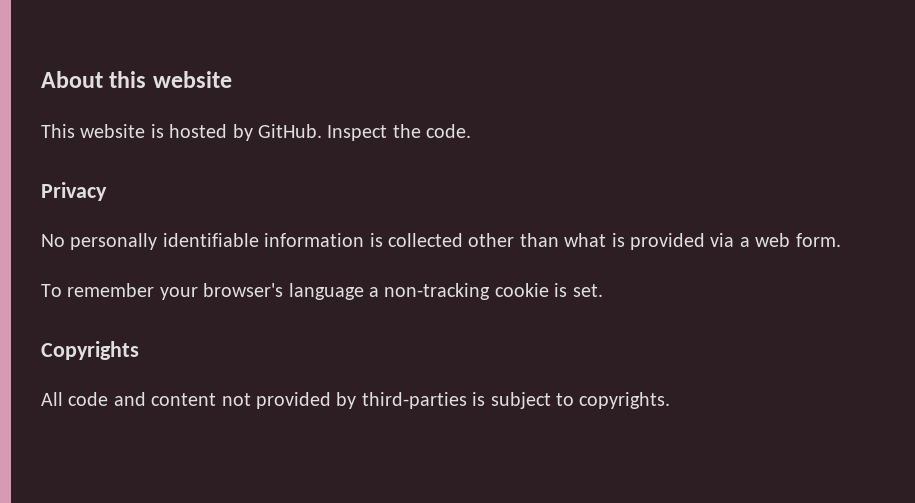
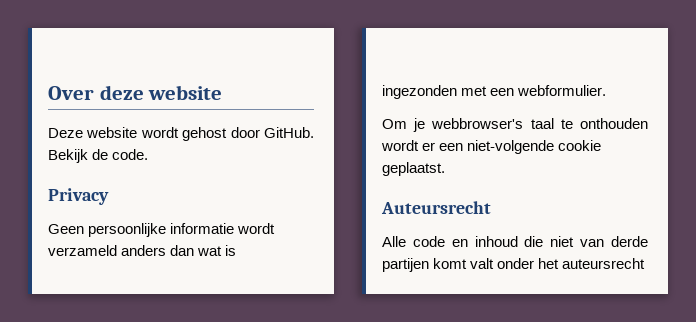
- About this website
+ Over deze website
- This website is hosted by GitHub. Inspect the code.
+ Deze website wordt gehost door GitHub. Bekijk de code.
  Privacy
- No personally identifiable information is collected other than what is provided via a web form.
- To remember your browser's language a non-tracking cookie is set.
- Copyrights
- All code and content not provided by third-parties is subject to copyrights.
+ Geen persoonlijke informatie wordt verzameld anders dan wat is ingezonden met een webformulier.
+ Om je webbrowser's taal te onthouden wordt er een niet-volgende cookie geplaatst.
+ Auteursrecht
+ Alle code en inhoud die niet van derde partijen komt valt onder het auteursrecht

